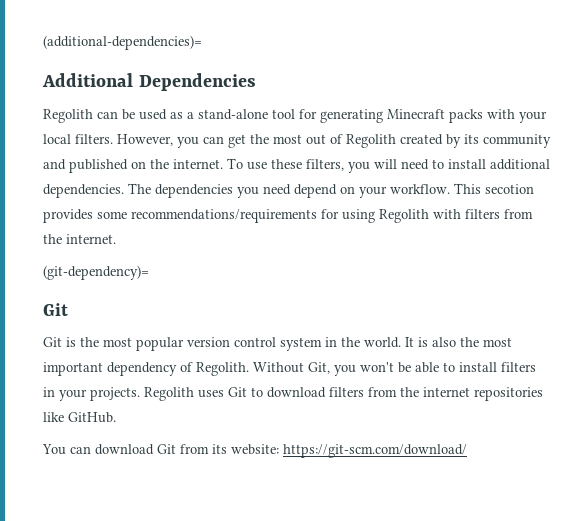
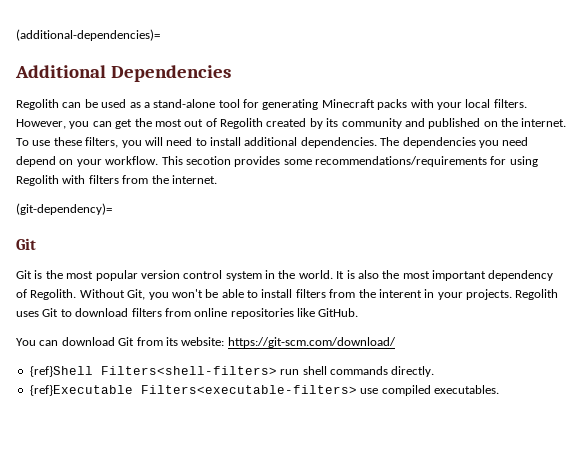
- Without Git, you won't be able to install filters in your projects.
+ Without Git, you won't be able to install filters from the interent in your projects.
- Regolith uses Git to download filters from the internet repositories like GitHub.
+ Regolith uses Git to download filters from online repositories like GitHub.
+ {ref}Shell Filters<shell-filters> run shell commands directly.
+ {ref}Executable Filters<executable-filters> use compiled executables.

